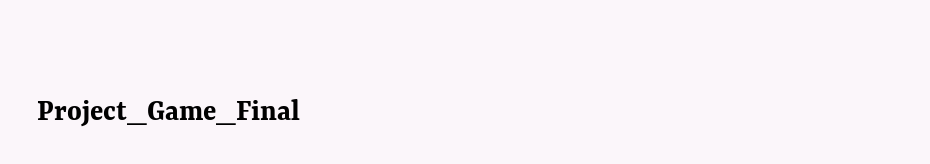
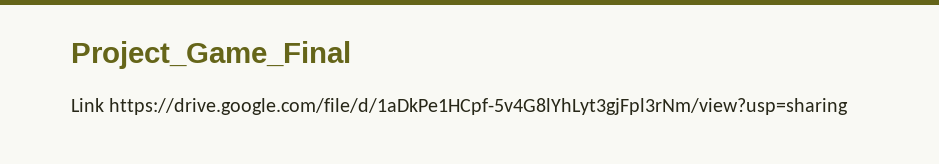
+ Link https://drive.google.com/file/d/1aDkPe1HCpf-5v4G8lYhLyt3gjFpl3rNm/view?usp=sharing

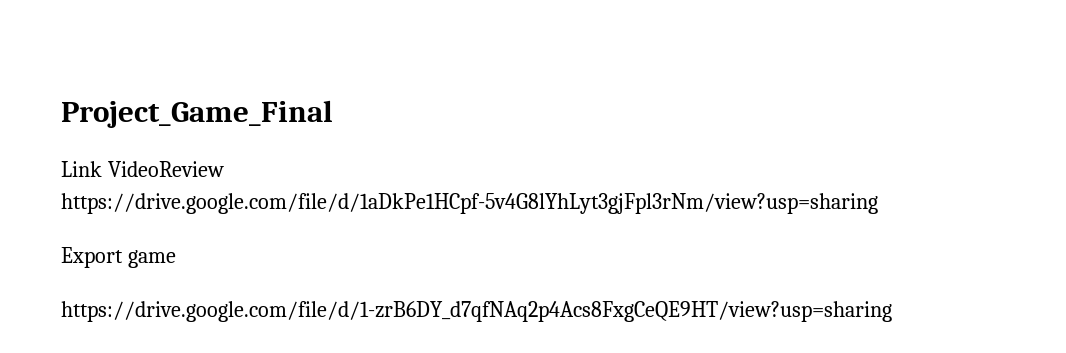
- Link https://drive.google.com/file/d/1aDkPe1HCpf-5v4G8lYhLyt3gjFpl3rNm/view?usp=sharing
+ Link VideoReview https://drive.google.com/file/d/1aDkPe1HCpf-5v4G8lYhLyt3gjFpl3rNm/view?usp=sharing
+ Export game
+ https://drive.google.com/file/d/1-zrB6DY_d7qfNAq2p4Acs8FxgCeQE9HT/view?usp=sharing

